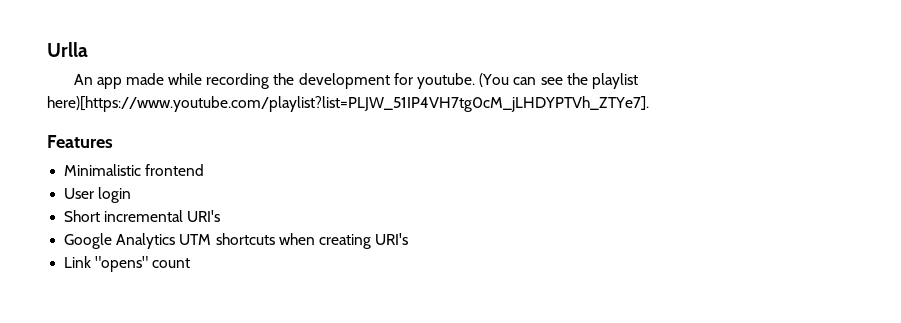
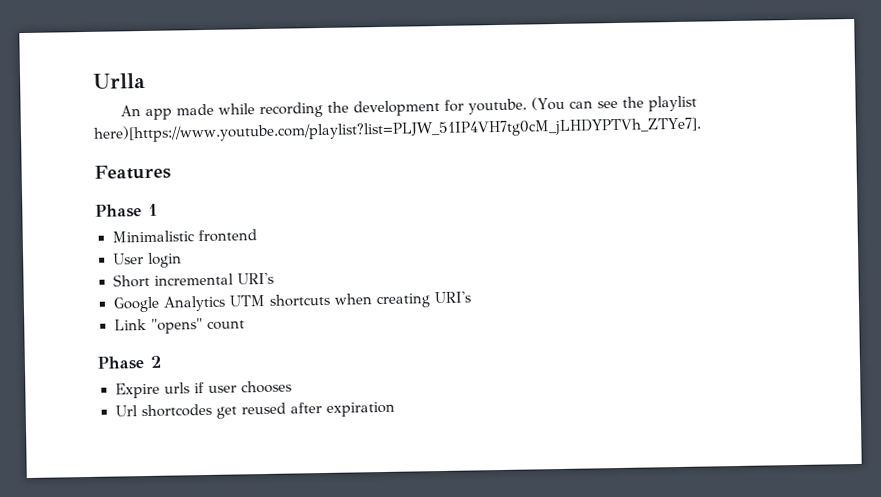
+ Phase 1
+ Phase 2
+ Expire urls if user chooses
+ Url shortcodes get reused after expiration

